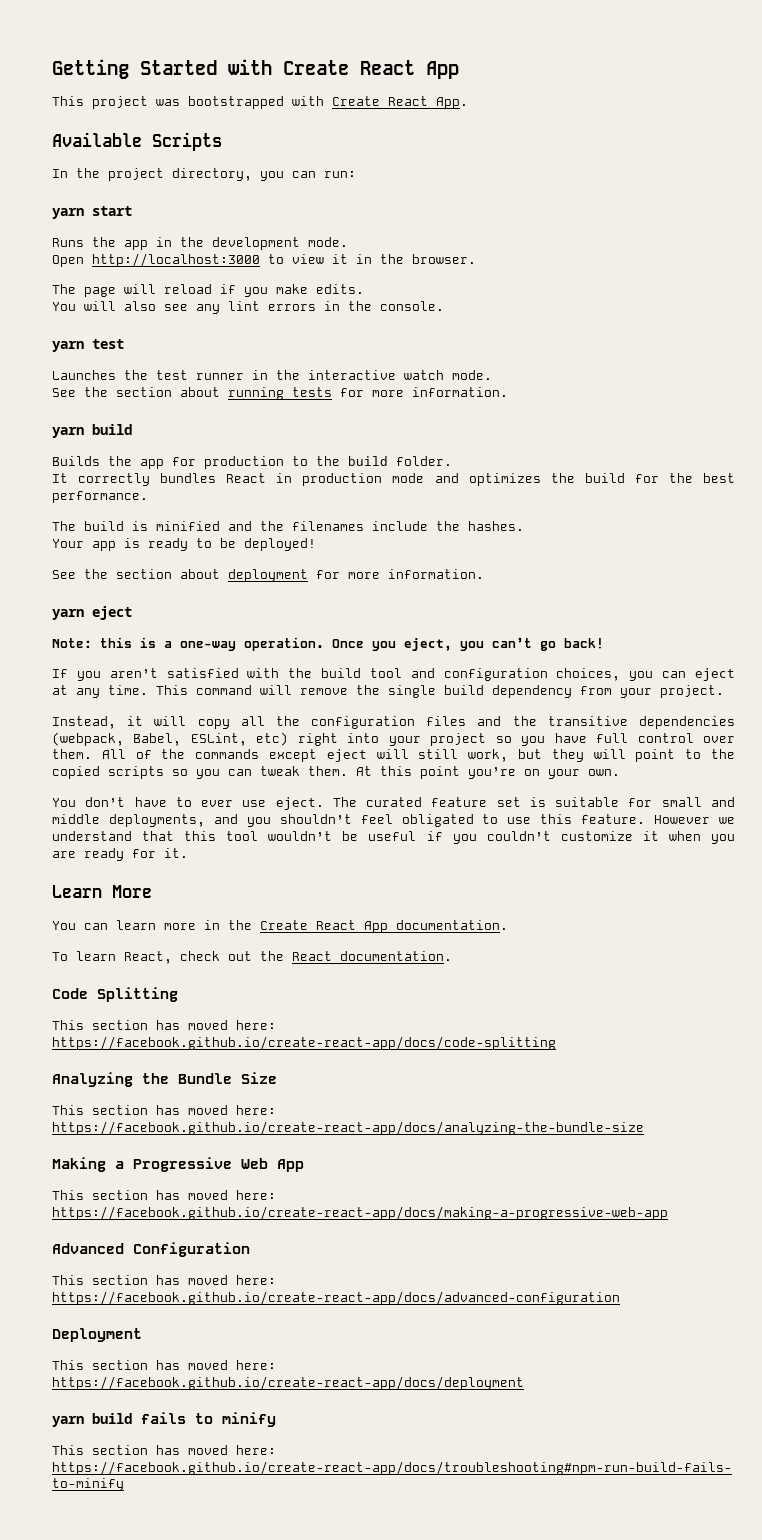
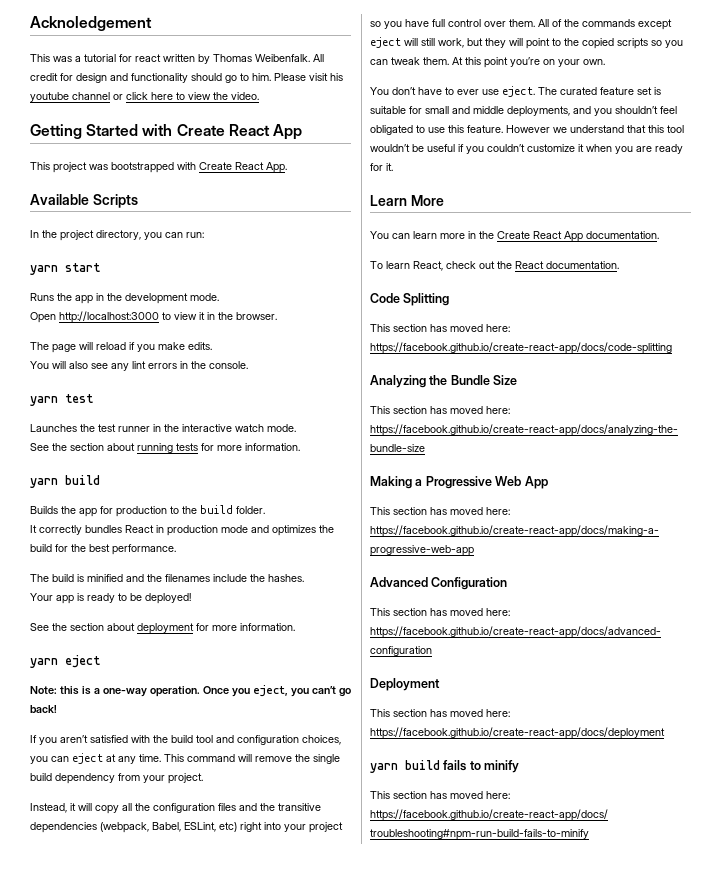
+ Acknoledgement
+ This was a tutorial for react written by Thomas Weibenfalk. All credit for design and functionality should go to him. Please visit his youtube channel or click here to view the video.

